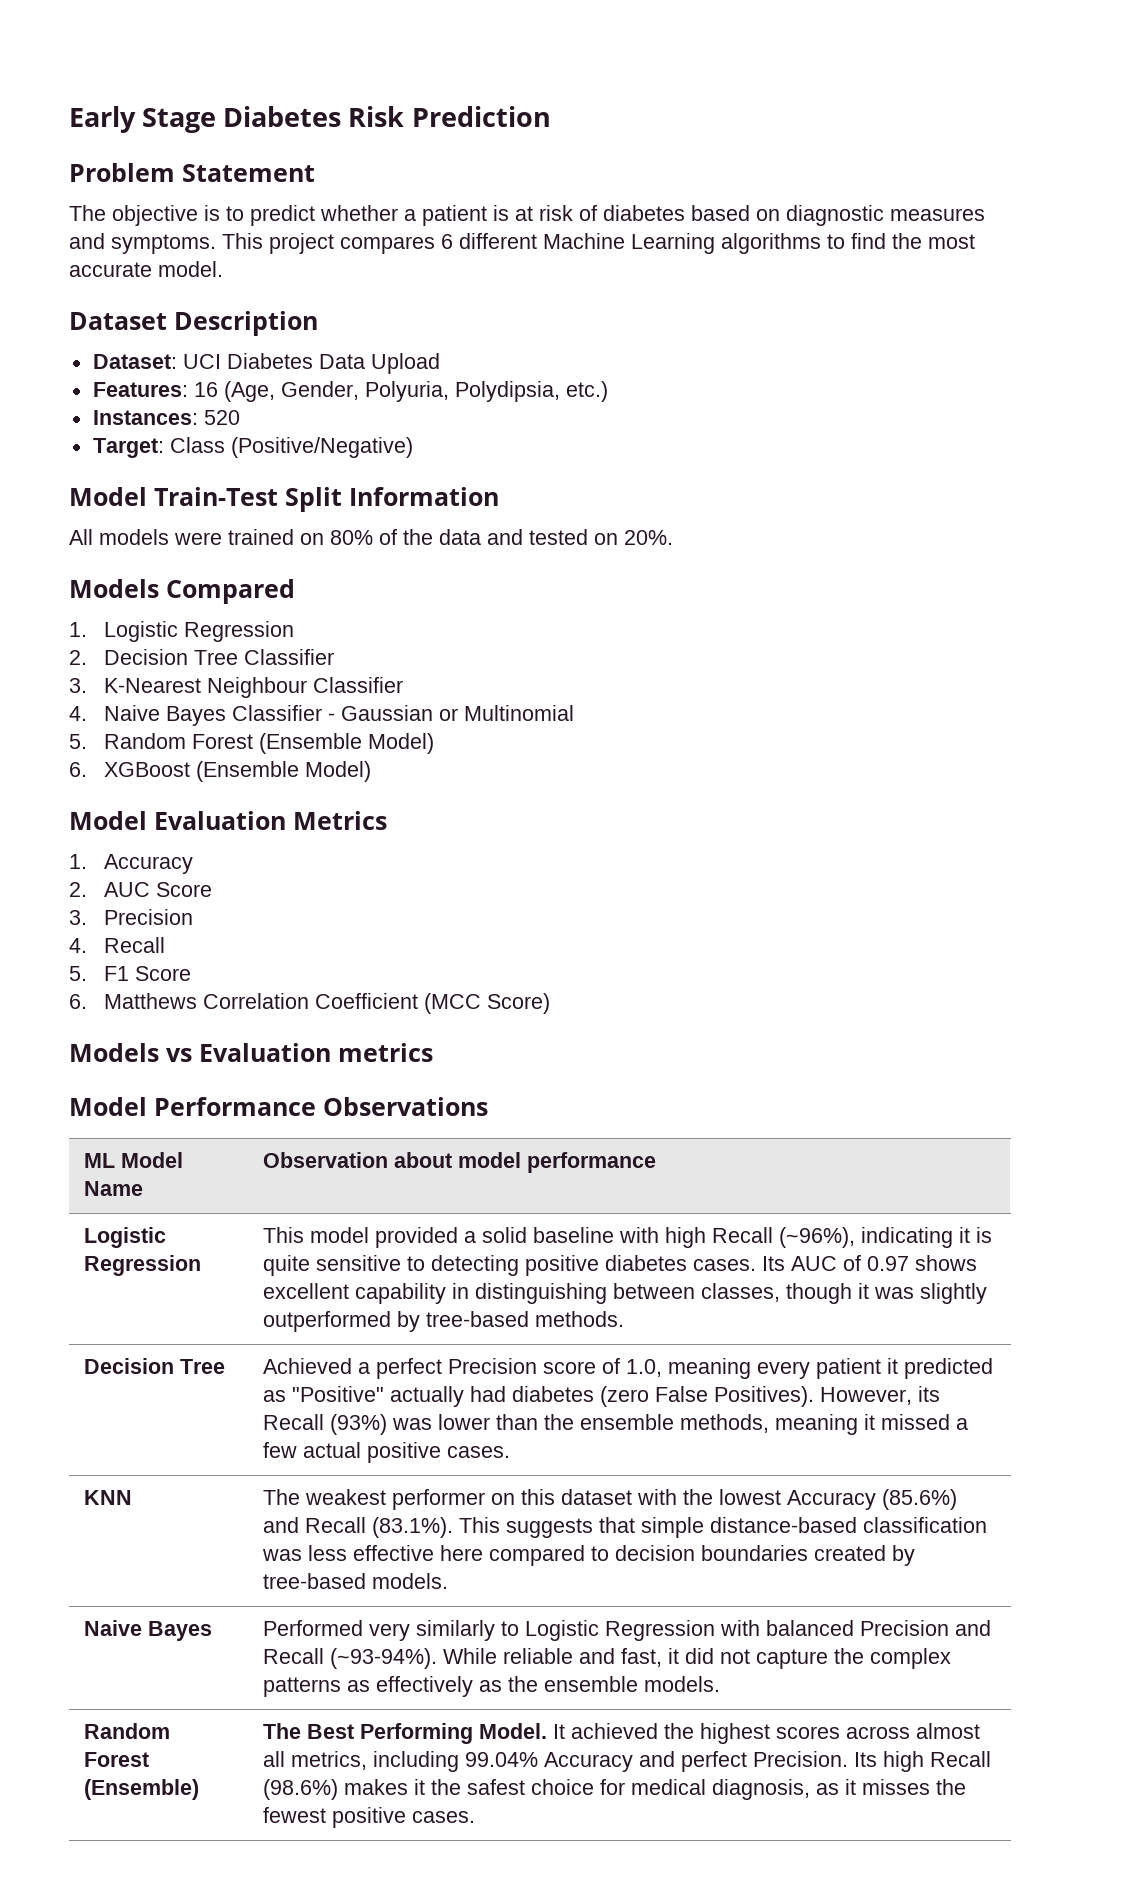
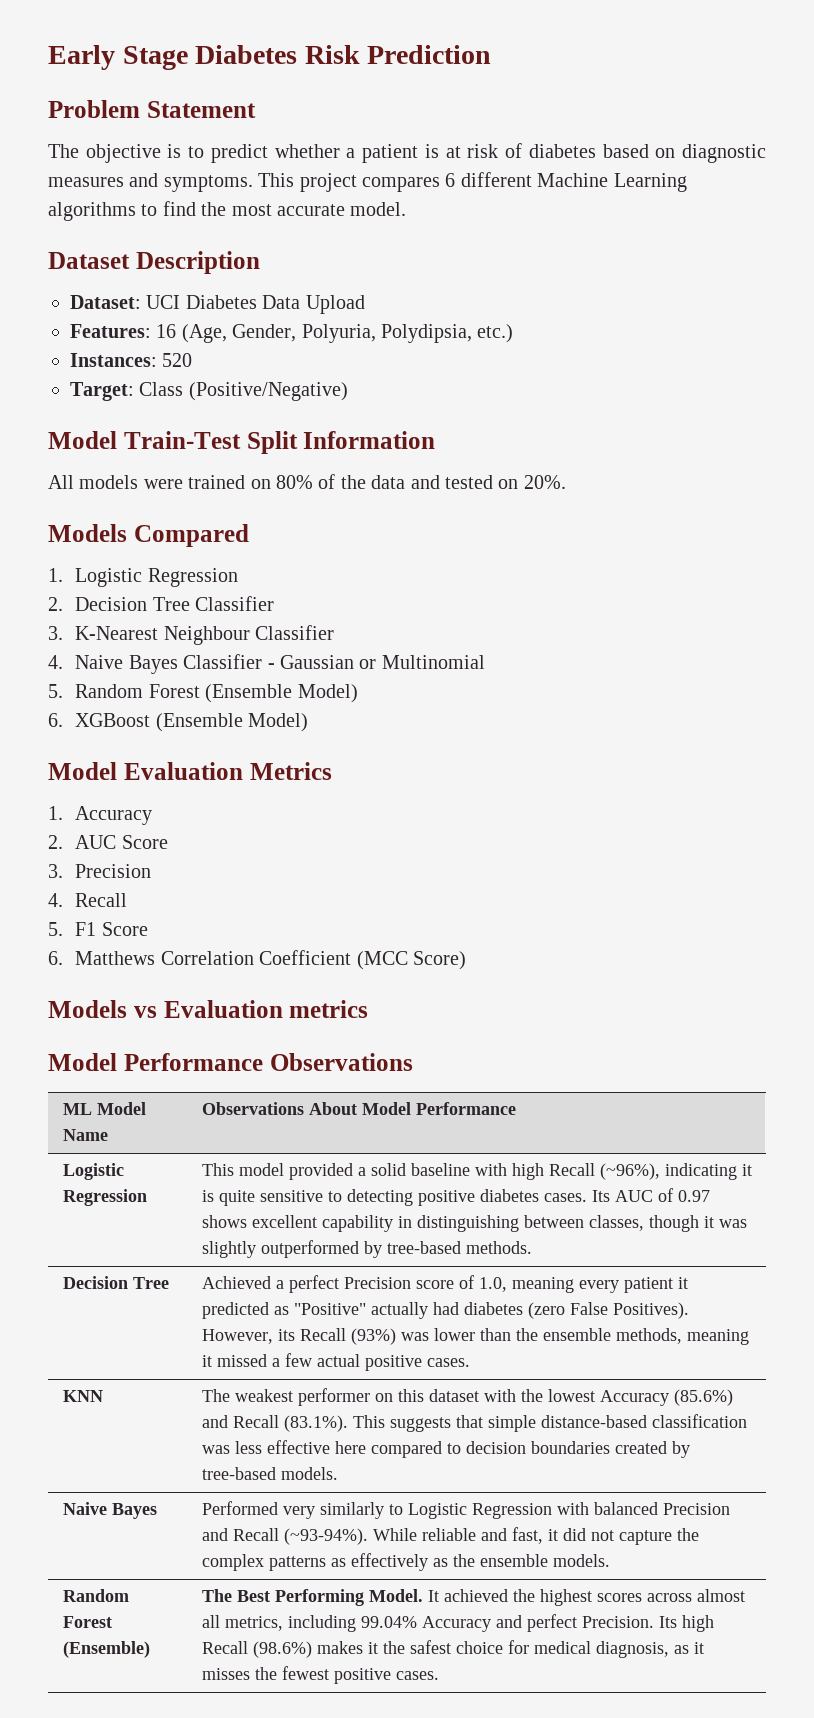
- ML Model Name | Observation about model performance
+ ML Model Name | Observations About Model Performance

